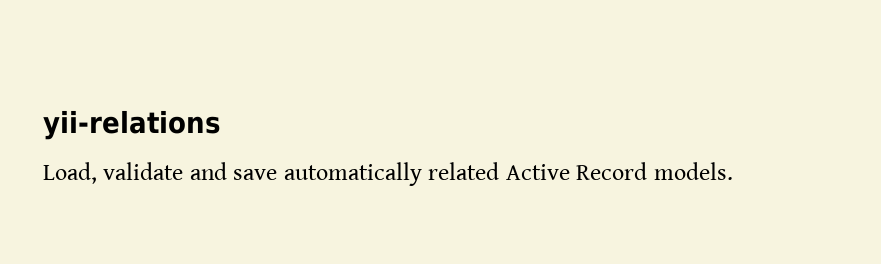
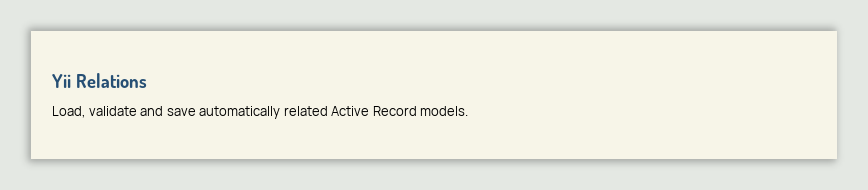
- yii-relations
+ Yii Relations

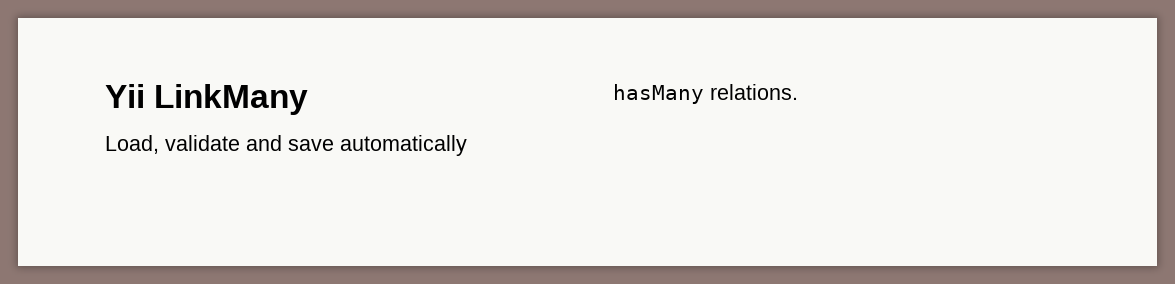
- Yii Relations
+ Yii LinkMany
- Load, validate and save automatically related Active Record models.
+ Load, validate and save automatically hasMany relations.

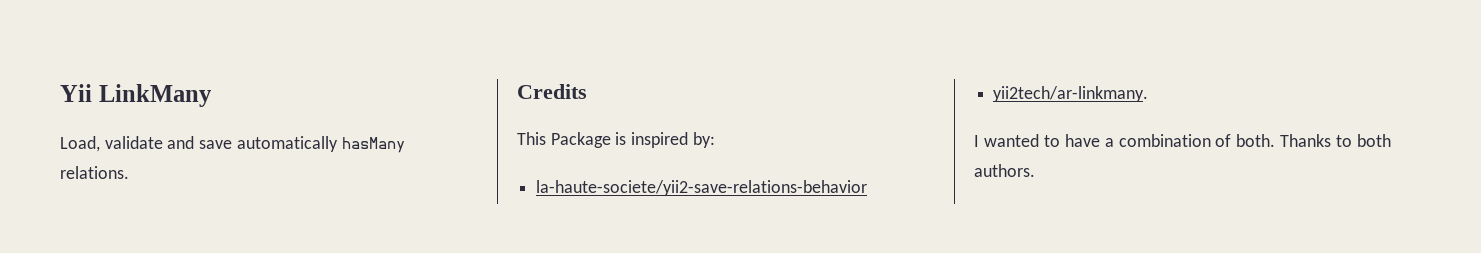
+ Credits
+ This Package is inspired by:
+ la-haute-societe/yii2-save-relations-behavior
+ yii2tech/ar-linkmany.
+ I wanted to have a combination of both. Thanks to both authors.

